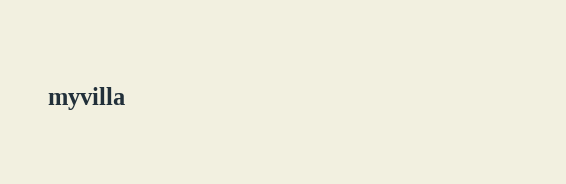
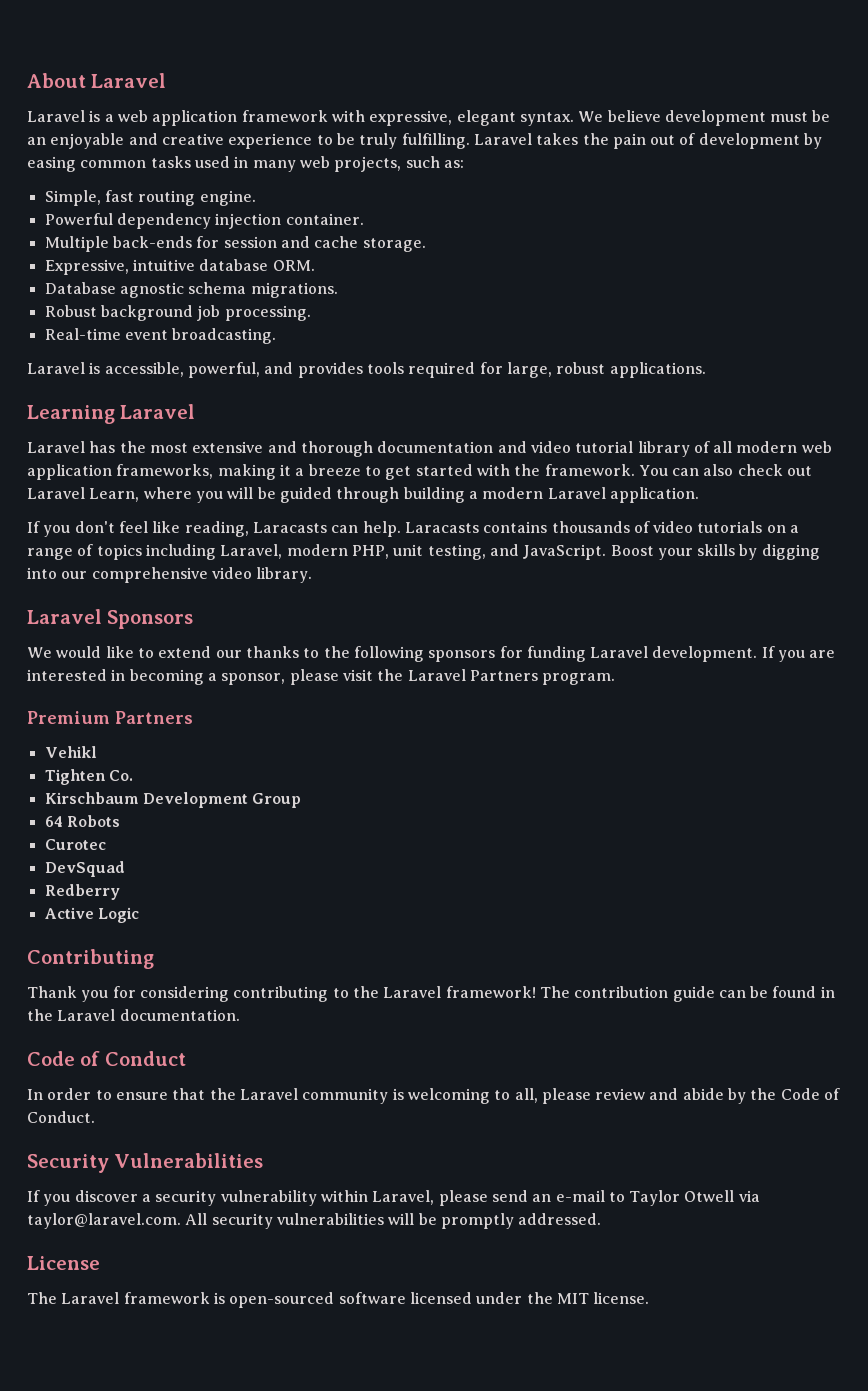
- myvilla
+ About Laravel
+ Laravel is a web application framework with expressive, elegant syntax. We believe development must be an enjoyable and creative experience to be truly fulfilling. Laravel takes the pain out of development by easing common tasks used in many web projects, such as:
+ Simple, fast routing engine.
+ Powerful dependency injection container.
+ Multiple back-ends for session and cache storage.
+ Expressive, intuitive database ORM.
+ Database agnostic schema migrations.
+ Robust background job processing.
+ Real-time event broadcasting.
+ Laravel is accessible, powerful, and provides tools required for large, robust applications.
+ Learning Laravel
+ Laravel has the most extensive and thorough documentation and video tutorial library of all modern web application frameworks, making it a breeze to get started with the framework. You can also check out Laravel Learn, where you will be guided through building a modern Laravel application.
+ If you don't feel like reading, Laracasts can help. Laracasts contains thousands of video tutorials on a range of topics including Laravel, modern PHP, unit testing, and JavaScript. Boost your skills by digging into our comprehensive video library.
+ Laravel Sponsors
+ We would like to extend our thanks to the following sponsors for funding Laravel development. If you are interested in becoming a sponsor, please visit the Laravel Partners program.
+ Premium Partners
+ Vehikl
+ Tighten Co.
+ Kirschbaum Development Group
+ 64 Robots
+ Curotec
+ DevSquad
+ Redberry
+ Active Logic
+ Contributing
+ Thank you for considering contributing to the Laravel framework! The contribution guide can be found in the Laravel documentation.
+ Code of Conduct
+ In order to ensure that the Laravel community is welcoming to all, please review and abide by the Code of Conduct.
+ Security Vulnerabilities
+ If you discover a security vulnerability within Laravel, please send an e-mail to Taylor Otwell via taylor@laravel.com. All security vulnerabilities will be promptly addressed.
+ License
+ The Laravel framework is open-sourced software licensed under the MIT license.

